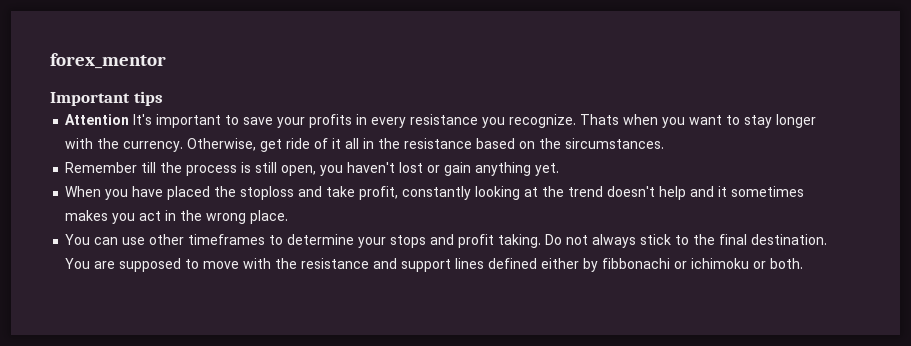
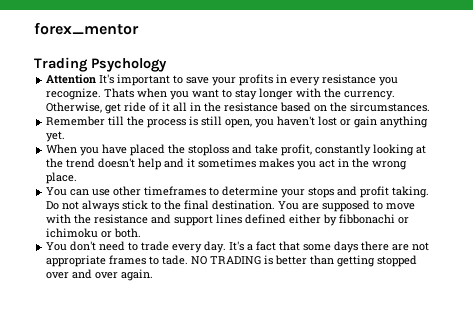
- Important tips
+ Trading Psychology
+ You don't need to trade every day. It's a fact that some days there are not appropriate frames to tade. NO TRADING is better than getting stopped over and over again.

